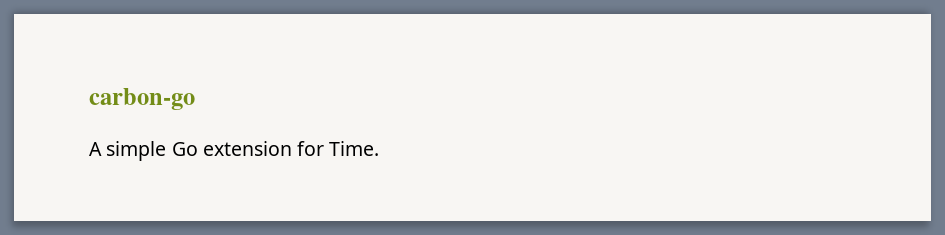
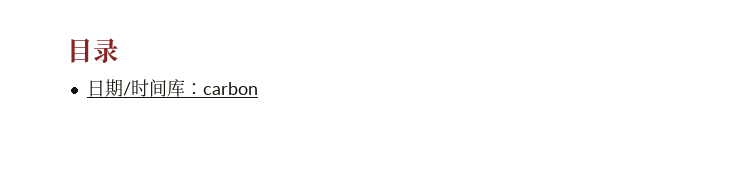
- carbon-go
- A simple Go extension for Time.
+ 目录
+ 日期/时间库：carbon

